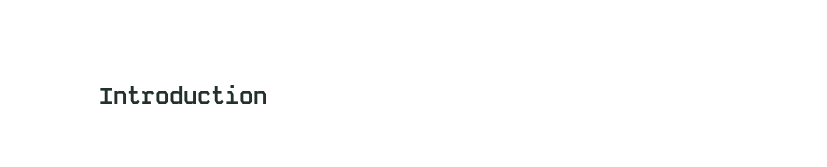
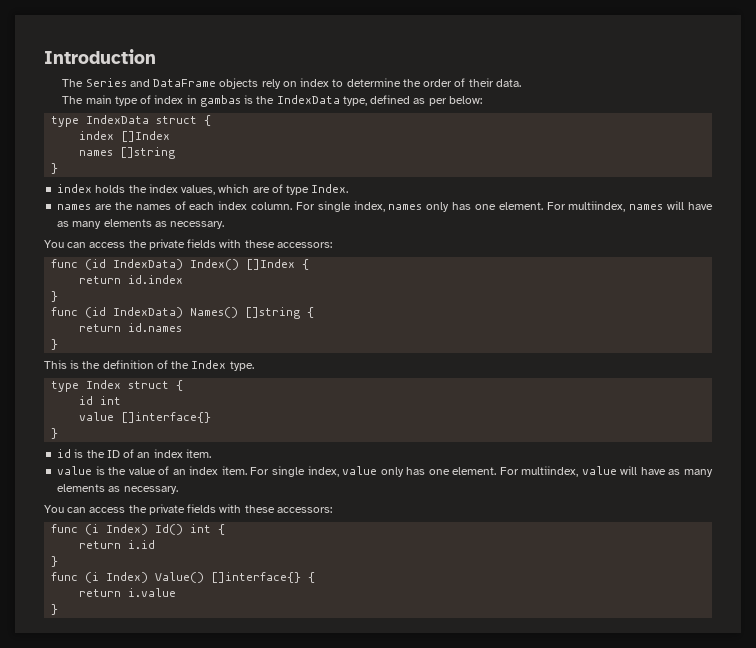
+ The Series and DataFrame objects rely on index to determine the order of their data.
+ The main type of index in gambas is the IndexData type, defined as per below:
+ type IndexData struct {
+ index []Index
+ names []string
+ }
+ index holds the index values, which are of type Index.
+ names are the names of each index column. For single index, names only has one element. For multiindex, names will have as many elements as necessary.
+ You can access the private fields with these accessors:
+ func (id IndexData) Index() []Index {
+ return id.index
+ }
+ func (id IndexData) Names() []string {
+ return id.names
+ }
+ This is the definition of the Index type.
+ type Index struct {
+ id int
+ value []interface{}
+ }
+ id is the ID of an index item.
+ value is the value of an index item. For single index, value only has one element. For multiindex, value will have as many elements as necessary.
+ You can access the private fields with these accessors:
+ func (i Index) Id() int {
+ return i.id
+ }
+ func (i Index) Value() []interface{} {
+ return i.value
+ }

